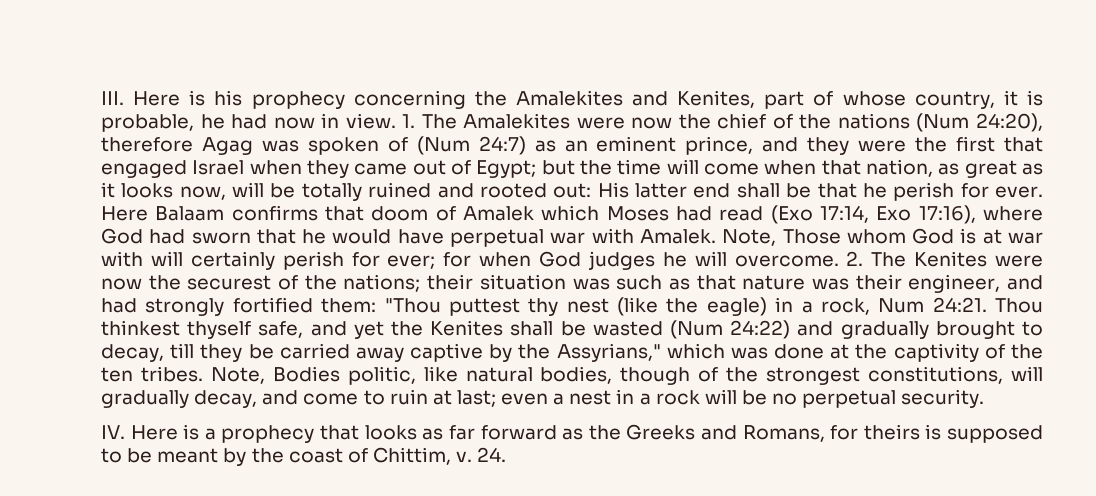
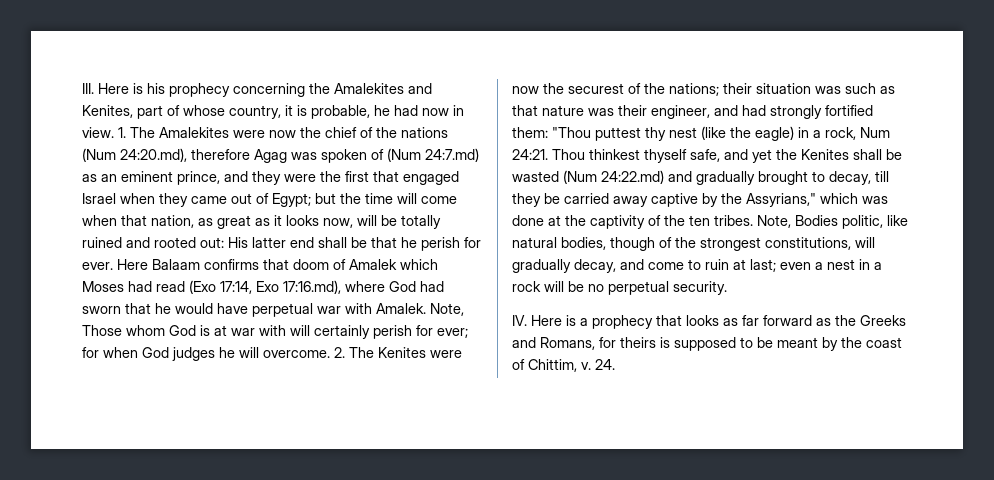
- 1. The Amalekites were now the chief of the nations (Num 24:20), therefore Agag was spoken of (Num 24:7) as an eminent prince, and they were the first that engaged Israel when they came out of Egypt;
+ 1. The Amalekites were now the chief of the nations (Num 24:20.md), therefore Agag was spoken of (Num 24:7.md) as an eminent prince, and they were the first that engaged Israel when they came out of Egypt;
- Here Balaam confirms that doom of Amalek which Moses had read (Exo 17:14, Exo 17:16), where God had sworn that he would have perpetual war with Amalek.
+ Here Balaam confirms that doom of Amalek which Moses had read (Exo 17:14, Exo 17:16.md), where God had sworn that he would have perpetual war with Amalek.
- Thou thinkest thyself safe, and yet the Kenites shall be wasted (Num 24:22) and gradually brought to decay, till they be carried away captive by the Assyrians," which was done at the captivity of the ten tribes.
+ Thou thinkest thyself safe, and yet the Kenites shall be wasted (Num 24:22.md) and gradually brought to decay, till they be carried away captive by the Assyrians," which was done at the captivity of the ten tribes.

